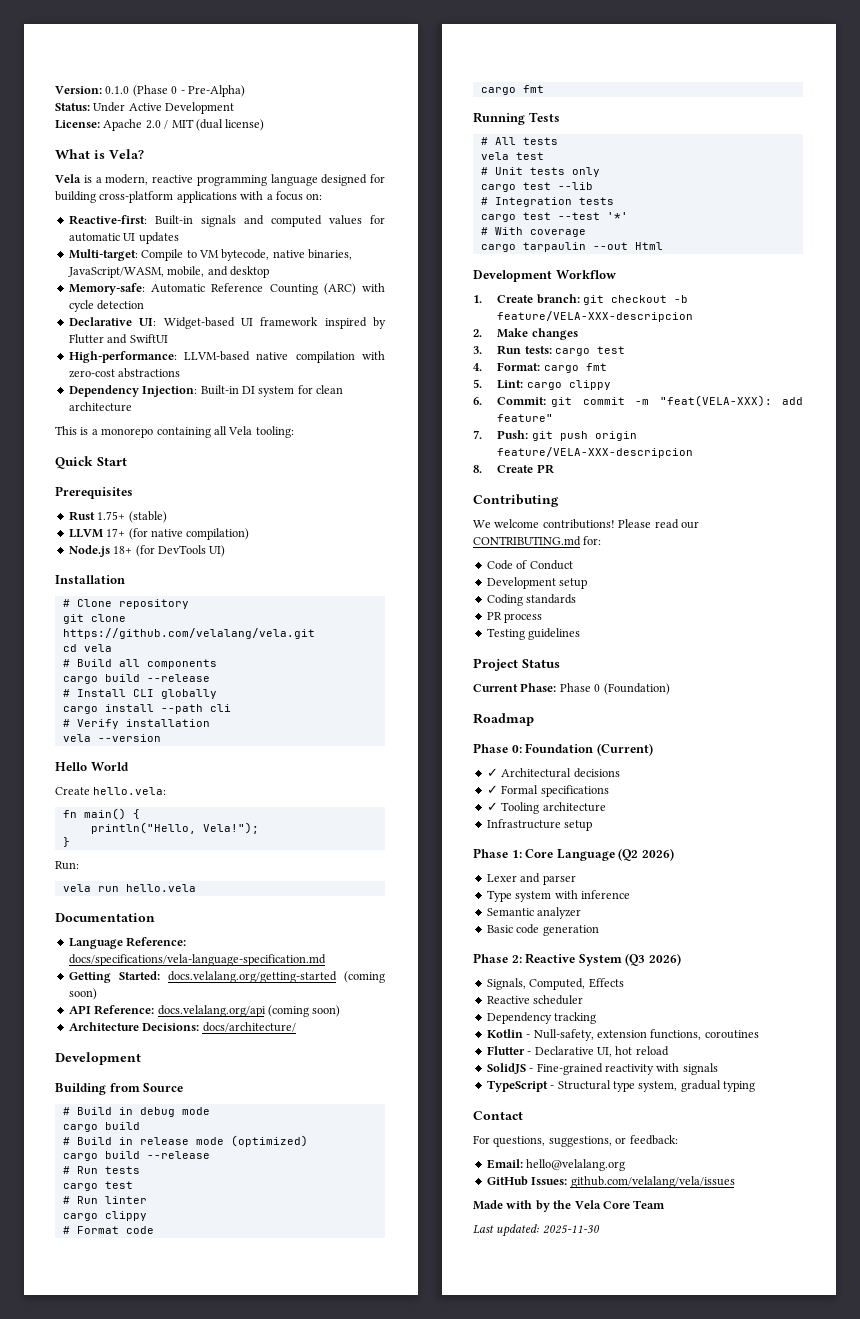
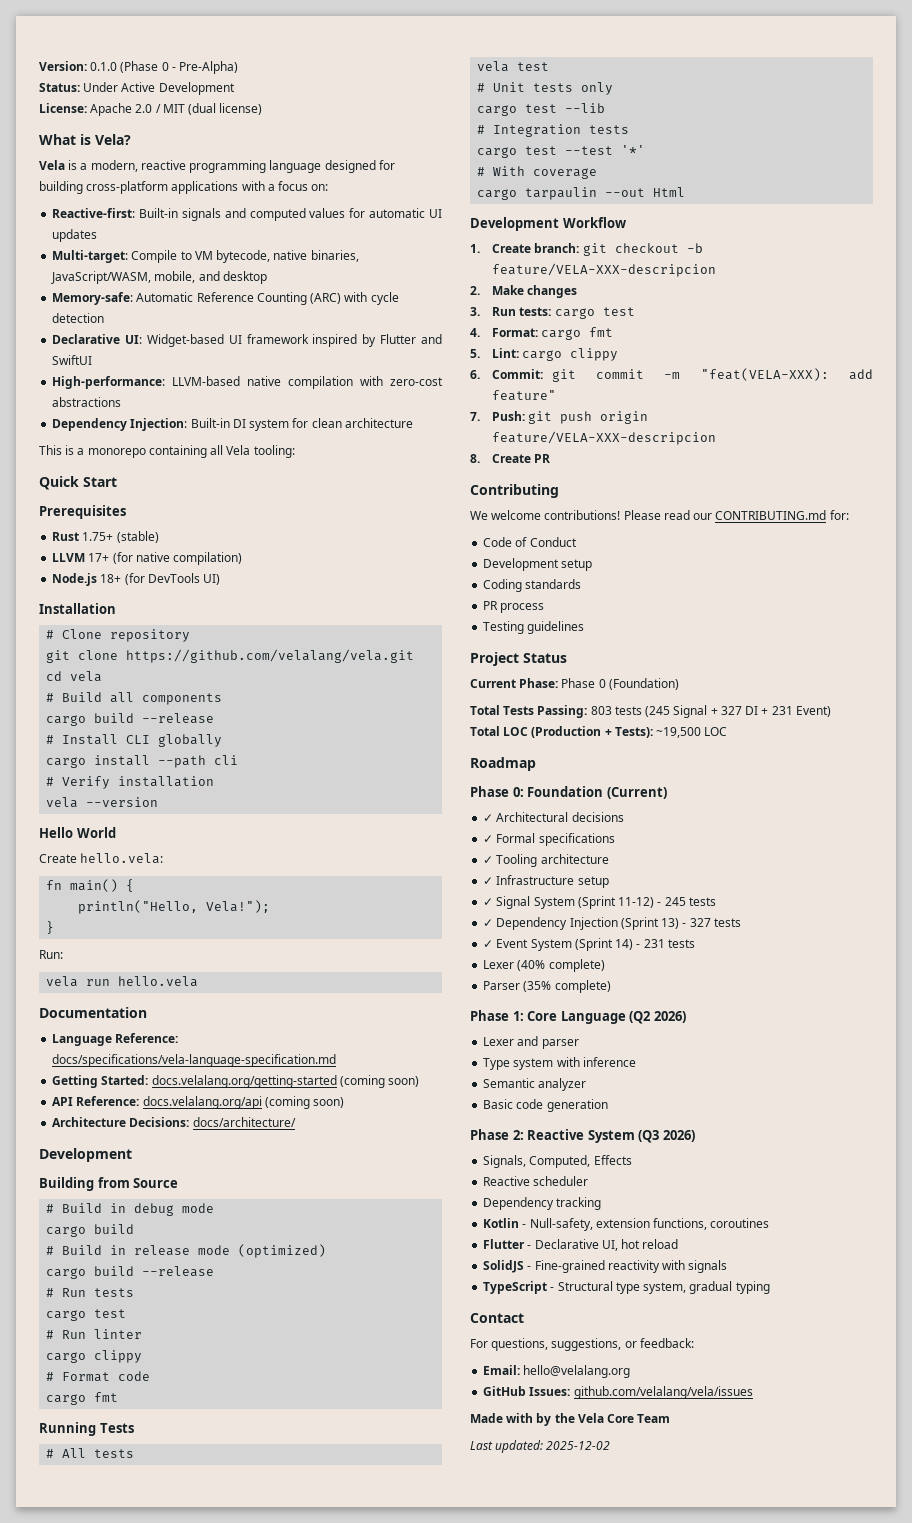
+ Total Tests Passing: 803 tests (245 Signal + 327 DI + 231 Event)
+ Total LOC (Production + Tests): ~19,500 LOC
- Infrastructure setup
+ ✓ Infrastructure setup
+ ✓ Signal System (Sprint 11-12) - 245 tests
+ ✓ Dependency Injection (Sprint 13) - 327 tests
+ ✓ Event System (Sprint 14) - 231 tests
+ Lexer (40% complete)
+ Parser (35% complete)
- Last updated: 2025-11-30
+ Last updated: 2025-12-02

